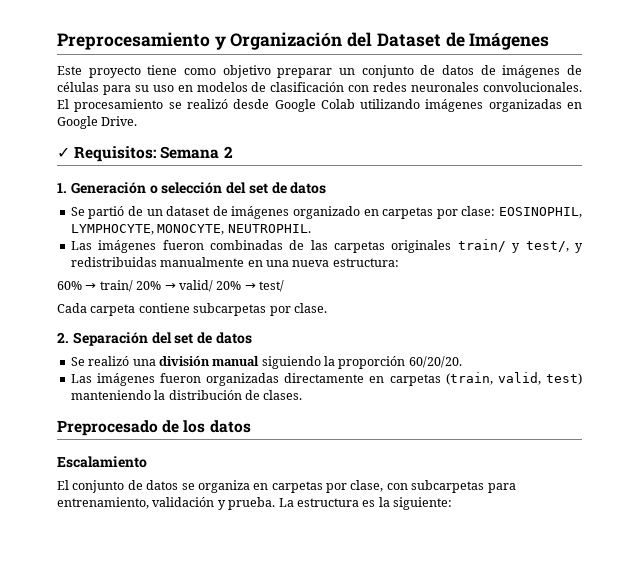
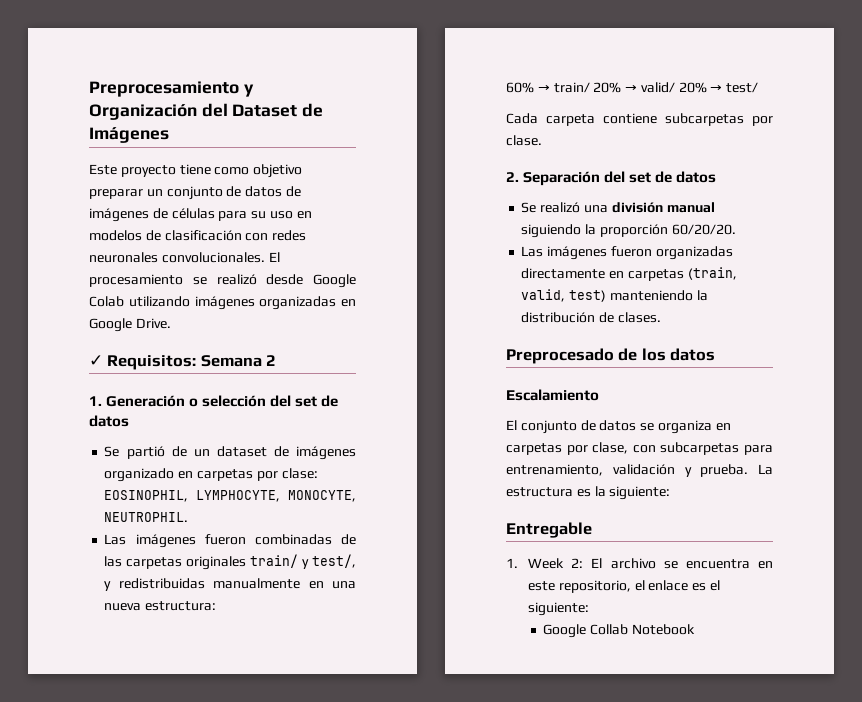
+ Entregable
+ 1. Week 2: El archivo se encuentra en este repositorio, el enlace es el siguiente:
+ Google Collab Notebook

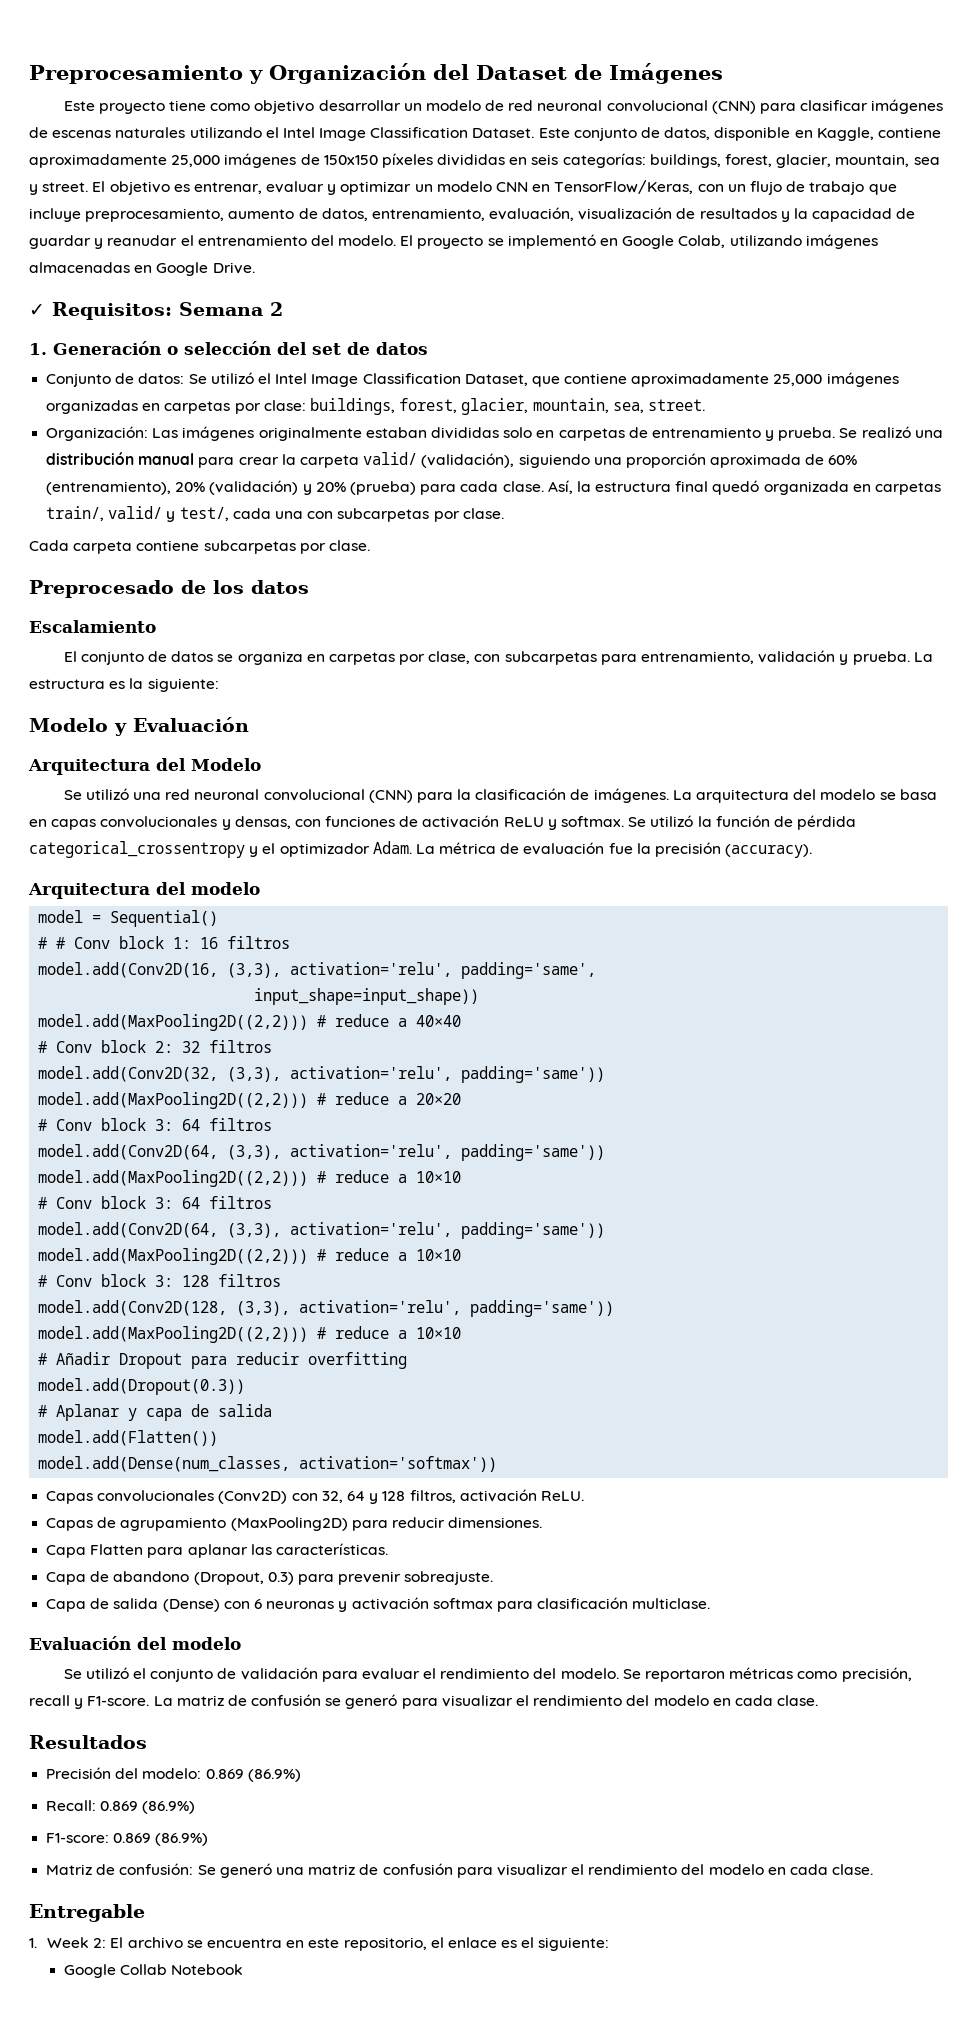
- Este proyecto tiene como objetivo preparar un conjunto de datos de imágenes de células para su uso en modelos de clasificación con redes neuronales convolucionales. El procesamiento se realizó desde Google Colab utilizando imágenes organizadas en Google Drive.
+ Este proyecto tiene como objetivo desarrollar un modelo de red neuronal convolucional (CNN) para clasificar imágenes de escenas naturales utilizando el Intel Image Classification Dataset. Este conjunto de datos, disponible en Kaggle, contiene aproximadamente 25,000 imágenes de 150x150 píxeles divididas en seis categorías: buildings, forest, glacier, mountain, sea y street. El objetivo es entrenar, evaluar y optimizar un modelo CNN en TensorFlow/Keras, con un flujo de trabajo que incluye preprocesamiento, aumento de datos, entrenamiento, evaluación, visualización de resultados y la capacidad de guardar y reanudar el entrenamiento del modelo. El proyecto se implementó en Google Colab, utilizando imágenes almacenadas en Google Drive.
- Se partió de un dataset de imágenes organizado en carpetas por clase: EOSINOPHIL, LYMPHOCYTE, MONOCYTE, NEUTROPHIL.
- Las imágenes fueron combinadas de las carpetas originales train/ y test/, y redistribuidas manualmente en una nueva estructura:
- 60% → train/ 20% → valid/ 20% → test/
+ Conjunto de datos: Se utilizó el Intel Image Classification Dataset, que contiene aproximadamente 25,000 imágenes organizadas en carpetas por clase: buildings, forest, glacier, mountain, sea, street.
+ Organización: Las imágenes originalmente estaban divididas solo en carpetas de entrenamiento y prueba. Se realizó una distribución manual para crear la carpeta valid/ (validación), siguiendo una proporción aproximada de 60% (entrenamiento), 20% (validación) y 20% (prueba) para cada clase. Así, la estructura final quedó organizada en carpetas train/, valid/ y test/, cada una con subcarpetas por clase.
- 2. Separación del set de datos
- Se realizó una división manual siguiendo la proporción 60/20/20.
- Las imágenes fueron organizadas directamente en carpetas (train, valid, test) manteniendo la distribución de clases.
+ Modelo y Evaluación
+ Arquitectura del Modelo
+ Se utilizó una red neuronal convolucional (CNN) para la clasificación de imágenes. La arquitectura del modelo se basa en capas convolucionales y densas, con funciones de activación ReLU y softmax. Se utilizó la función de pérdida categorical_crossentropy y el optimizador Adam. La métrica de evaluación fue la precisión (accuracy).
+ Arquitectura del modelo
+ model = Sequential()
+ # # Conv block 1: 16 filtros
+ model.add(Conv2D(16, (3,3), activation='relu', padding='same',
+ input_shape=input_shape))
+ model.add(MaxPooling2D((2,2))) # reduce a 40×40
+ # Conv block 2: 32 filtros
+ model.add(Conv2D(32, (3,3), activation='relu', padding='same'))
+ model.add(MaxPooling2D((2,2))) # reduce a 20×20
+ # Conv block 3: 64 filtros
+ model.add(Conv2D(64, (3,3), activation='relu', padding='same'))
+ model.add(MaxPooling2D((2,2))) # reduce a 10×10
+ # Conv block 3: 64 filtros
+ model.add(Conv2D(64, (3,3), activation='relu', padding='same'))
+ model.add(MaxPooling2D((2,2))) # reduce a 10×10
+ # Conv block 3: 128 filtros
+ model.add(Conv2D(128, (3,3), activation='relu', padding='same'))
+ model.add(MaxPooling2D((2,2))) # reduce a 10×10
+ # Añadir Dropout para reducir overfitting
+ model.add(Dropout(0.3))
+ # Aplanar y capa de salida
+ model.add(Flatten())
+ model.add(Dense(num_classes, activation='softmax'))
+ Capas convolucionales (Conv2D) con 32, 64 y 128 filtros, activación ReLU.
+ Capas de agrupamiento (MaxPooling2D) para reducir dimensiones.
+ Capa Flatten para aplanar las características.
+ Capa de abandono (Dropout, 0.3) para prevenir sobreajuste.
+ Capa de salida (Dense) con 6 neuronas y activación softmax para clasificación multiclase.
+ Evaluación del modelo
+ Se utilizó el conjunto de validación para evaluar el rendimiento del modelo. Se reportaron métricas como precisión, recall y F1-score. La matriz de confusión se generó para visualizar el rendimiento del modelo en cada clase.
+ Resultados
+ Precisión del modelo: 0.869 (86.9%)
+ Recall: 0.869 (86.9%)
+ F1-score: 0.869 (86.9%)
+ Matriz de confusión: Se generó una matriz de confusión para visualizar el rendimiento del modelo en cada clase.

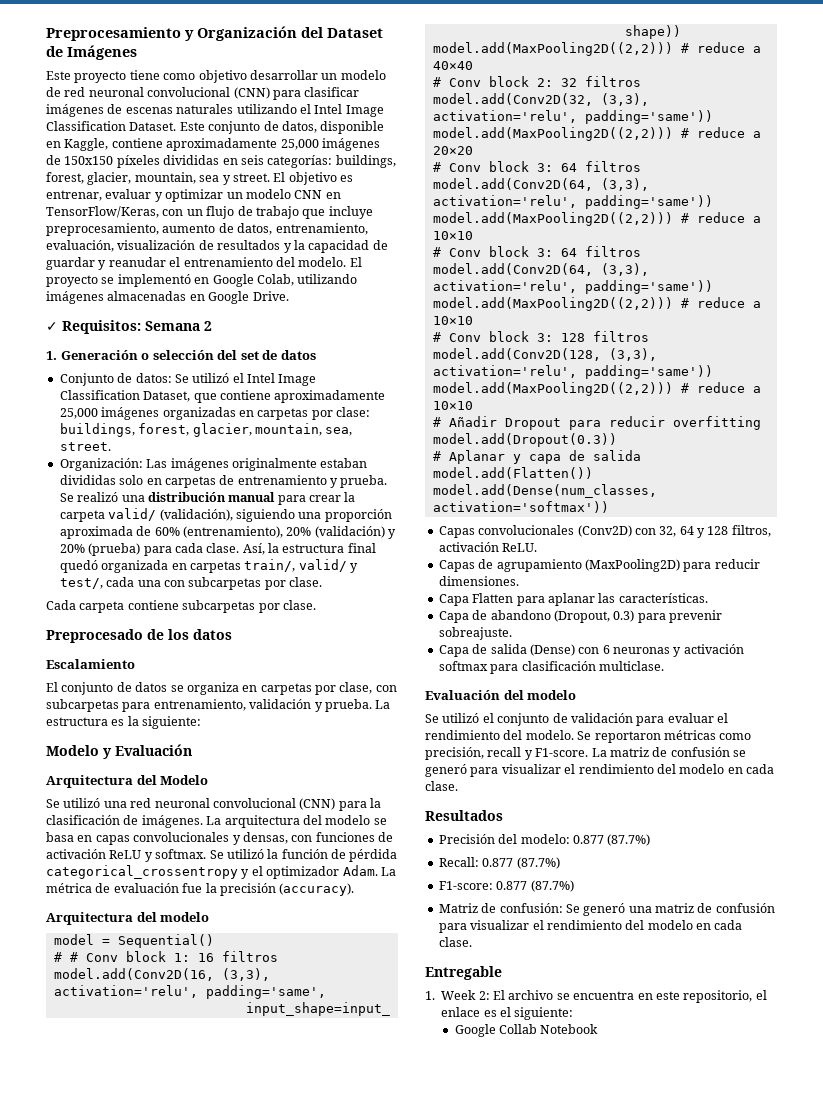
- Precisión del modelo: 0.869 (86.9%)
+ Precisión del modelo: 0.877 (87.7%)
- Recall: 0.869 (86.9%)
+ Recall: 0.877 (87.7%)
- F1-score: 0.869 (86.9%)
+ F1-score: 0.877 (87.7%)

